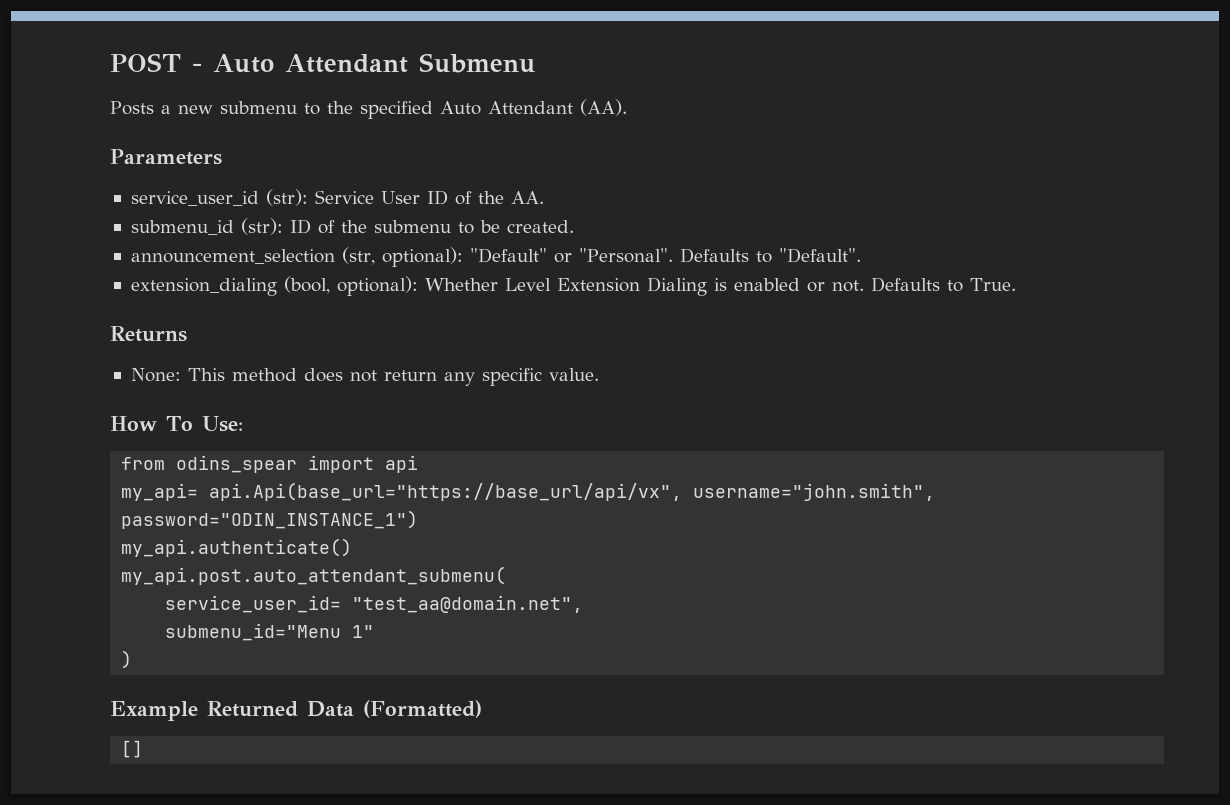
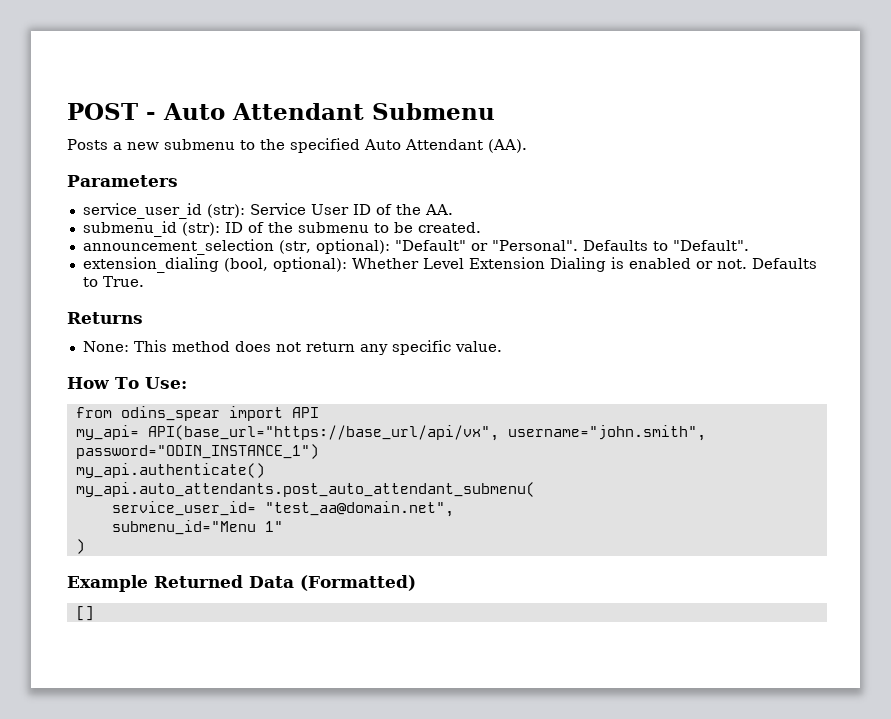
- from odins_spear import api
+ from odins_spear import API
- my_api= api.Api(base_url="https://base_url/api/vx", username="john.smith", password="ODIN_INSTANCE_1")
+ my_api= API(base_url="https://base_url/api/vx", username="john.smith", password="ODIN_INSTANCE_1")
- my_api.post.auto_attendant_submenu(
+ my_api.auto_attendants.post_auto_attendant_submenu(

